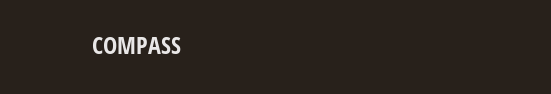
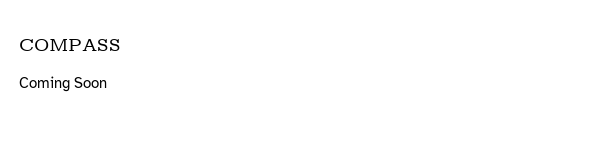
+ Coming Soon

